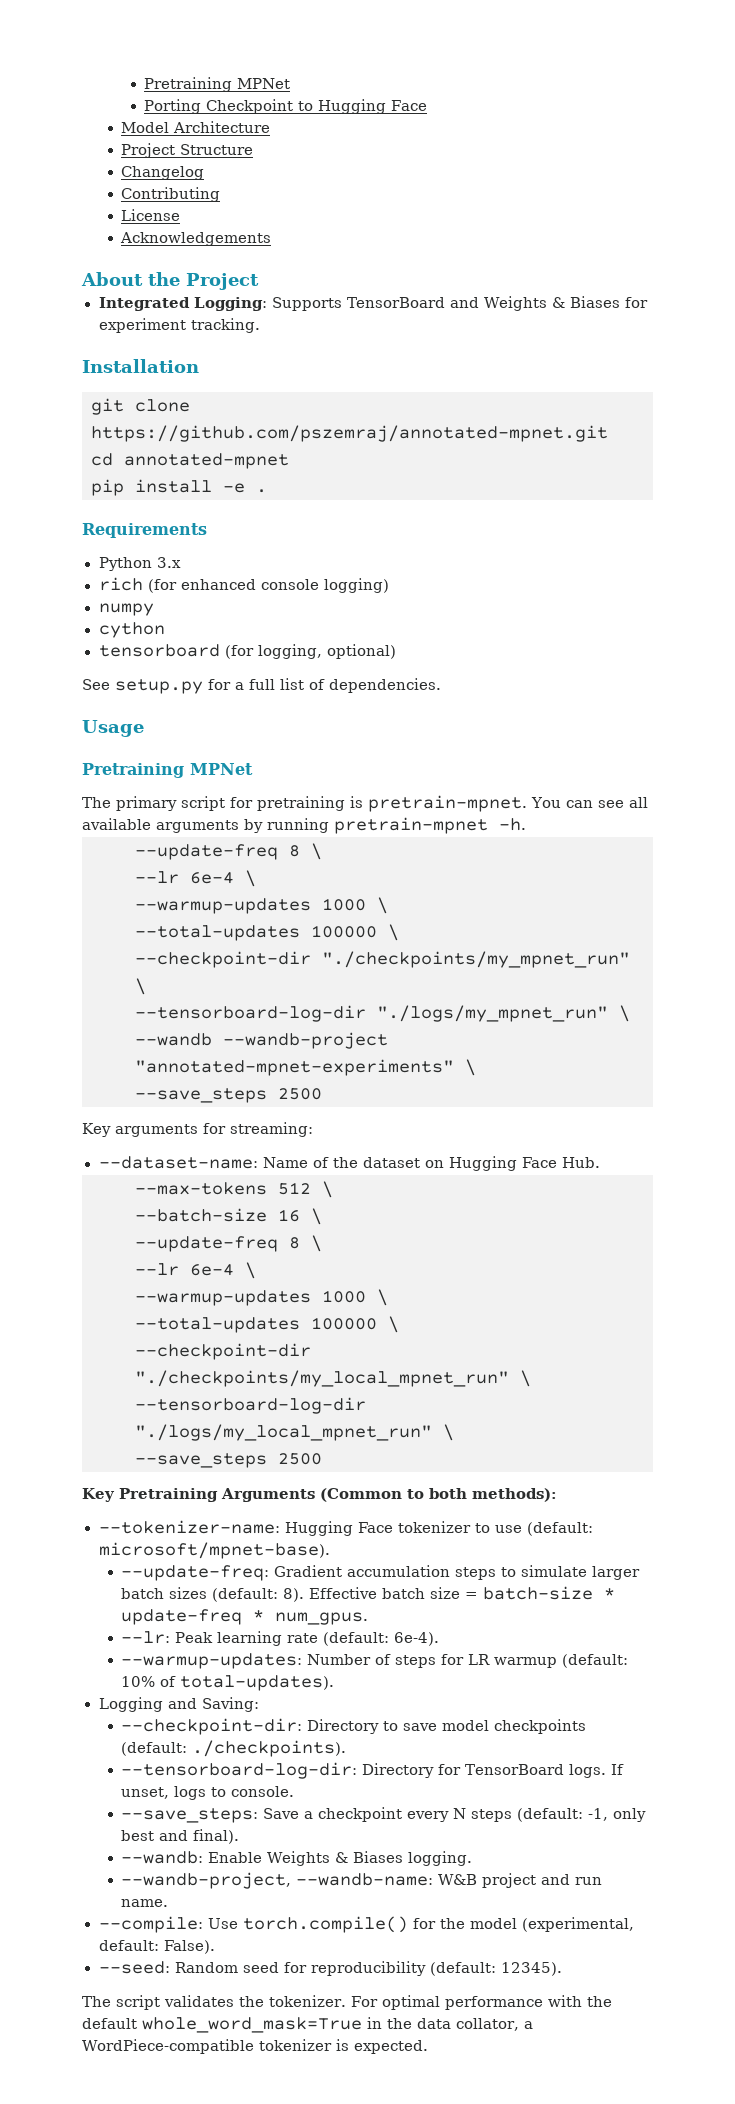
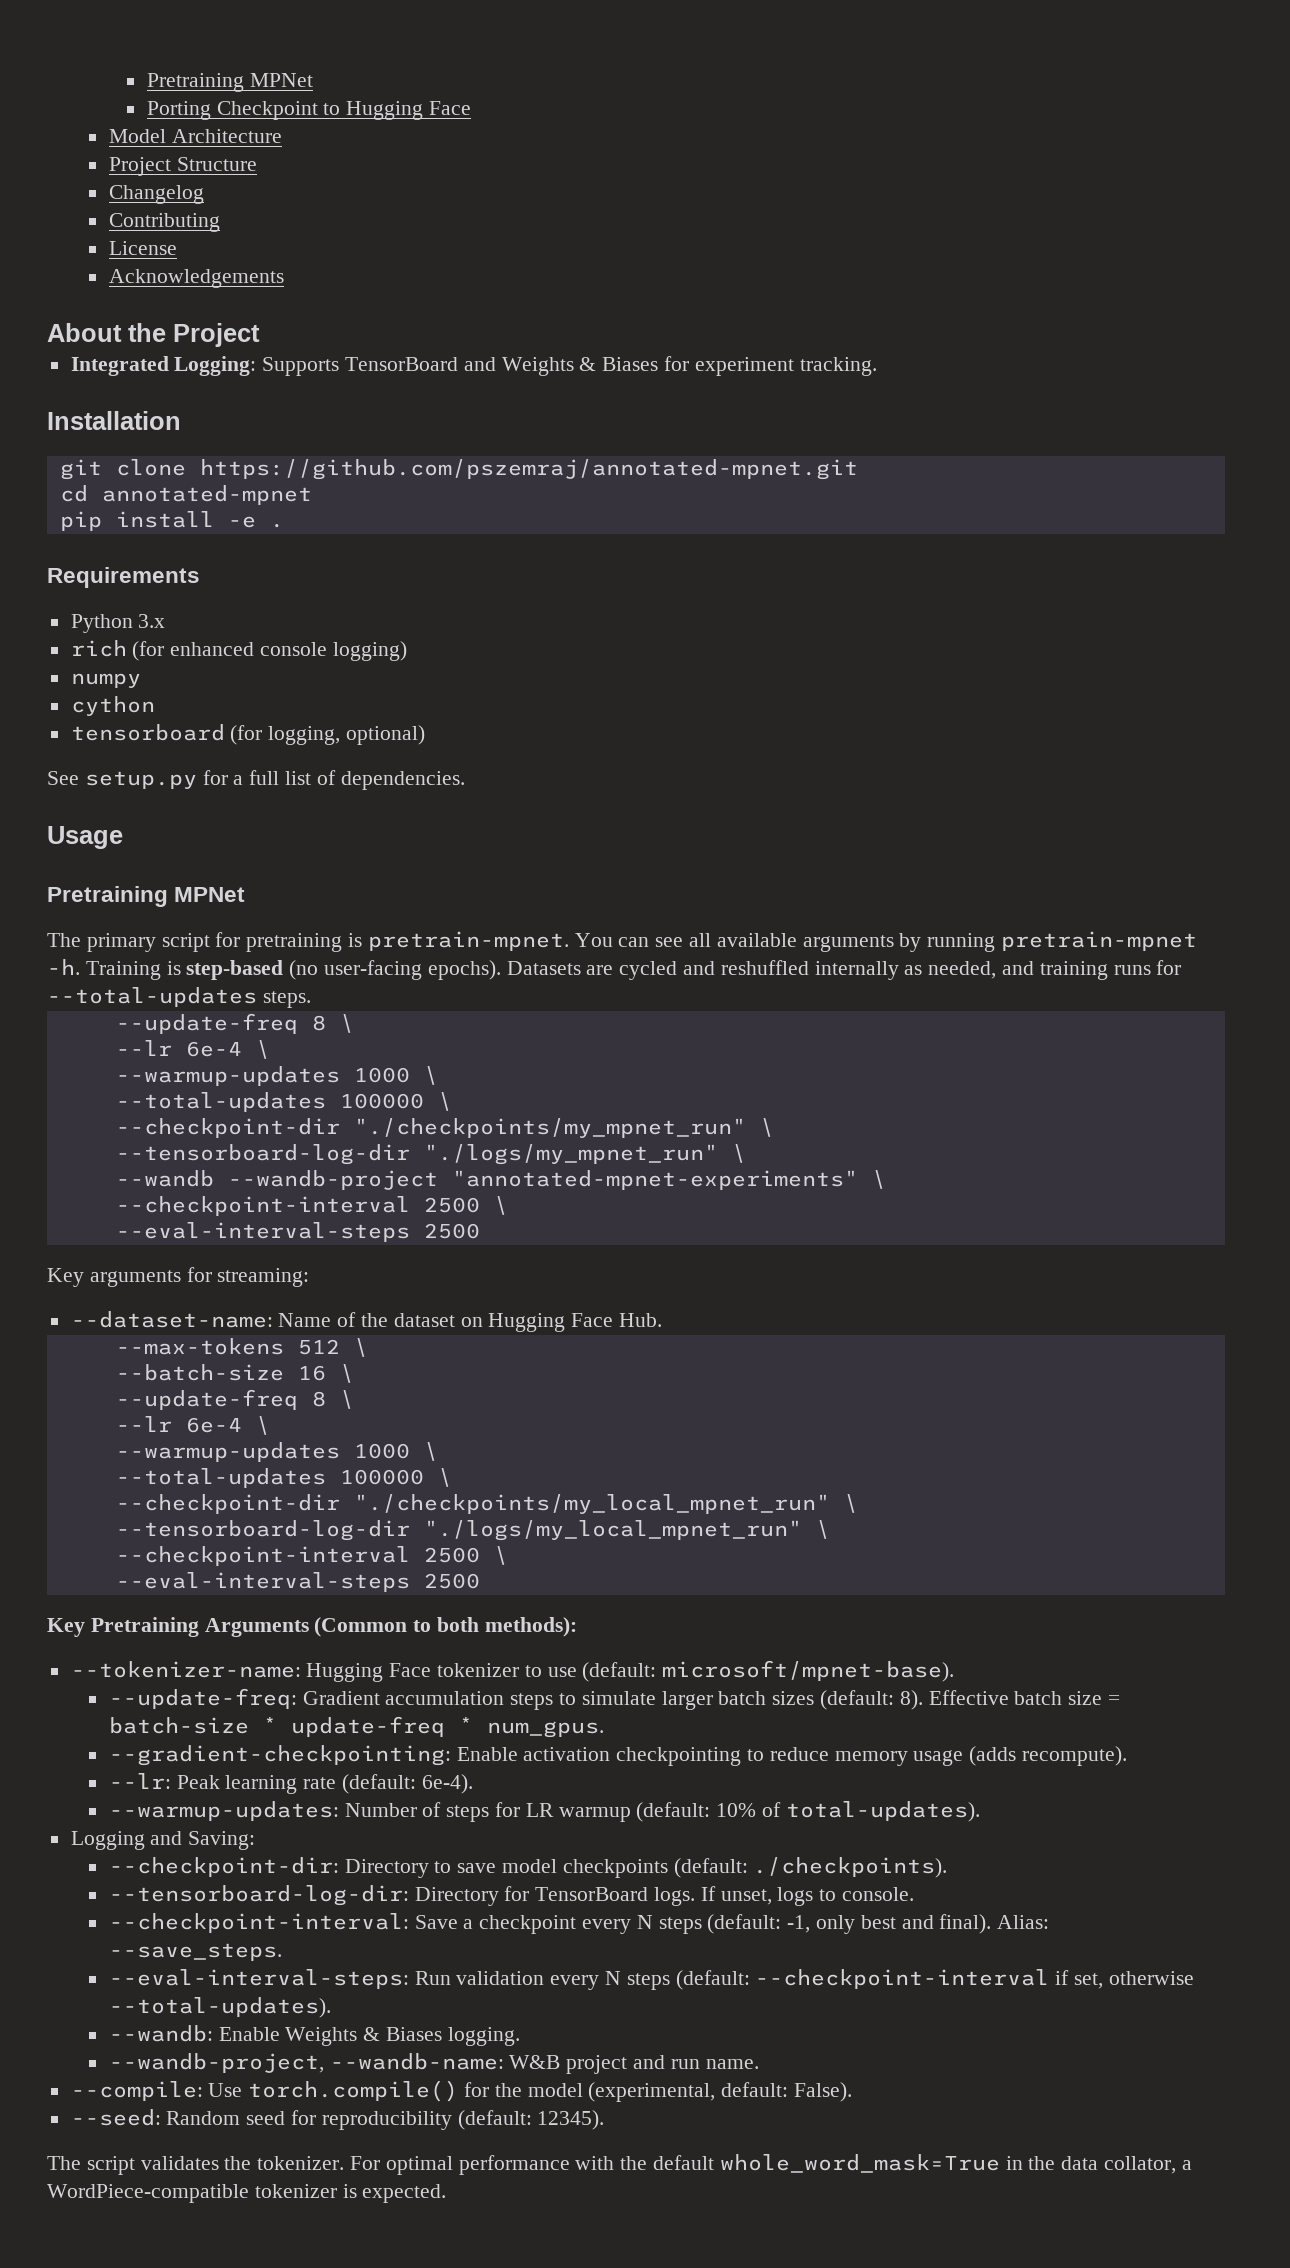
+ Training is step-based (no user-facing epochs). Datasets are cycled and reshuffled internally as needed, and training runs for --total-updates steps.
  --wandb --wandb-project "annotated-mpnet-experiments" \
- --save_steps 2500
+ --checkpoint-interval 2500 \
+ --eval-interval-steps 2500
  --tensorboard-log-dir "./logs/my_local_mpnet_run" \
- --save_steps 2500
+ --checkpoint-interval 2500 \
+ --eval-interval-steps 2500
+ --gradient-checkpointing: Enable activation checkpointing to reduce memory usage (adds recompute).
- --save_steps: Save a checkpoint every N steps (default: -1, only best and final).
+ --checkpoint-interval: Save a checkpoint every N steps (default: -1, only best and final). Alias: --save_steps.
+ --eval-interval-steps: Run validation every N steps (default: --checkpoint-interval if set, otherwise --total-updates).

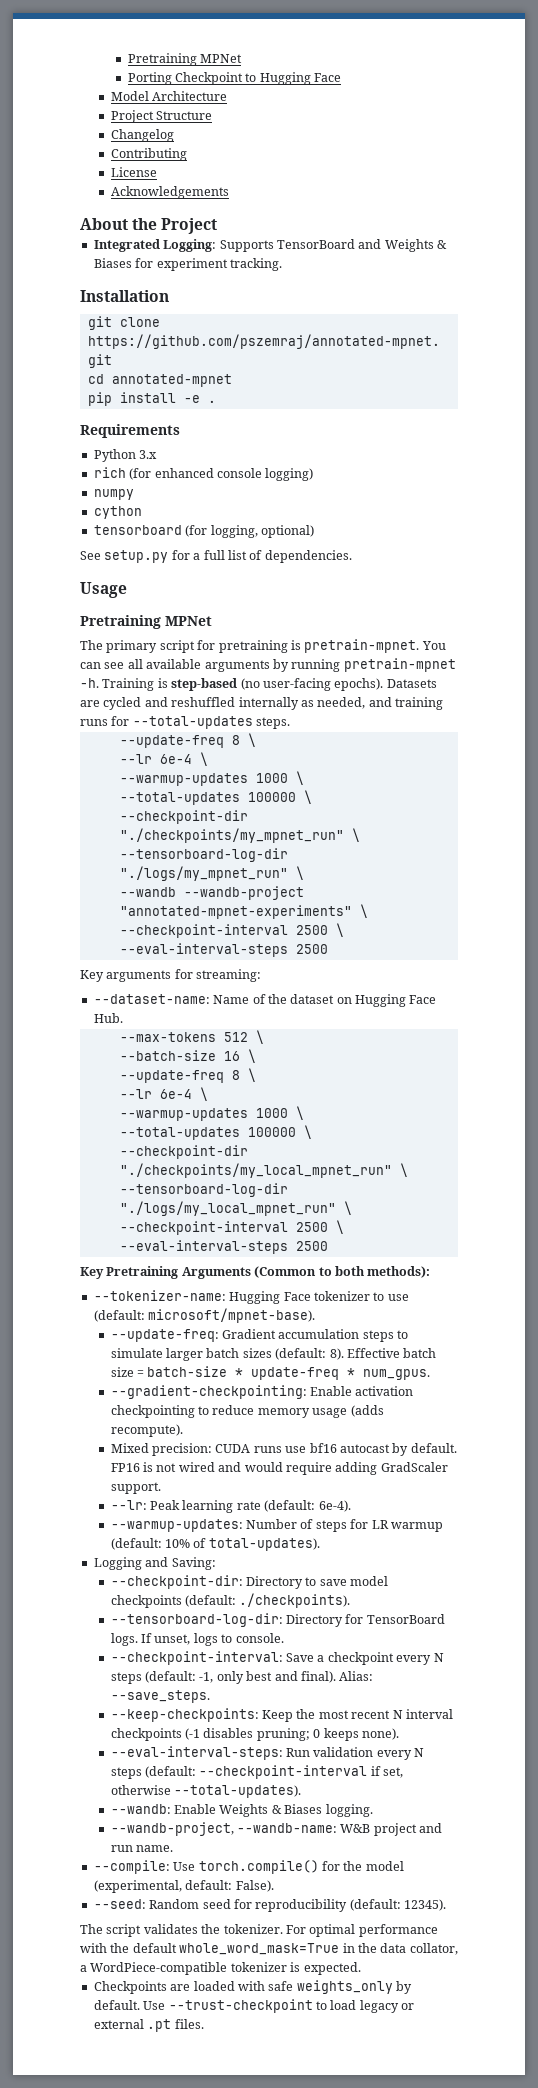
+ Mixed precision: CUDA runs use bf16 autocast by default. FP16 is not wired and would require adding GradScaler support.
+ --keep-checkpoints: Keep the most recent N interval checkpoints (-1 disables pruning; 0 keeps none).
+ Checkpoints are loaded with safe weights_only by default. Use --trust-checkpoint to load legacy or external .pt files.

